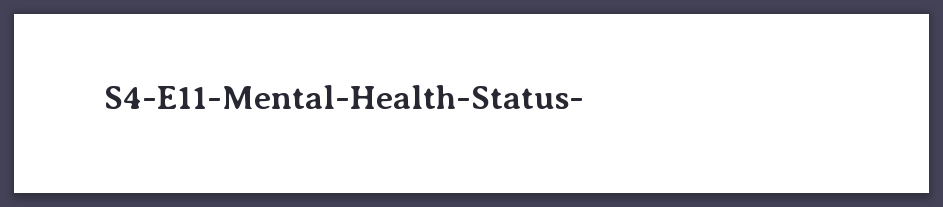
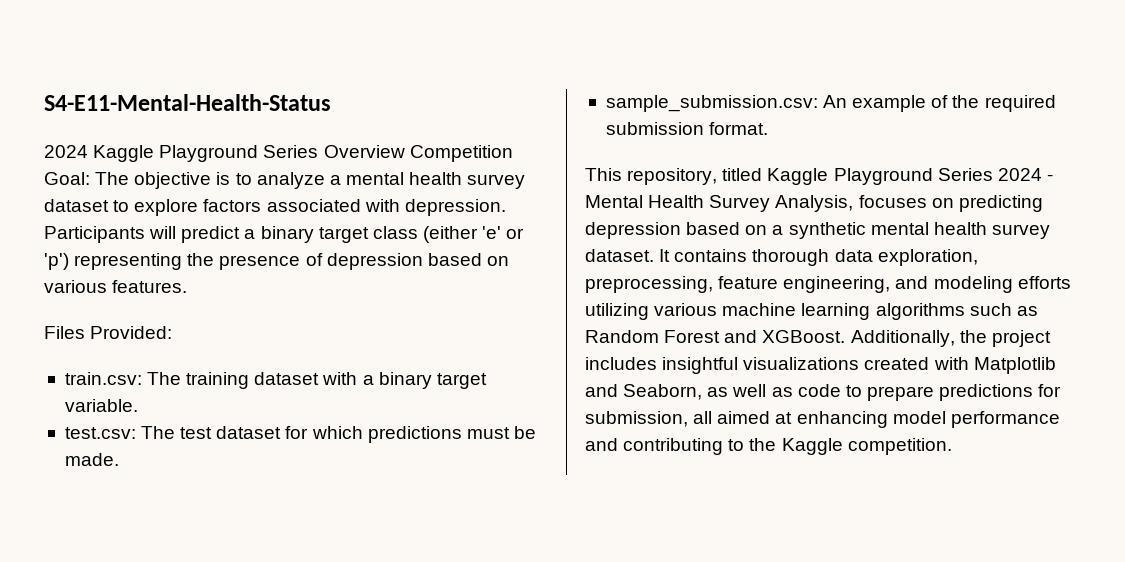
- S4-E11-Mental-Health-Status-
+ S4-E11-Mental-Health-Status
+ 2024 Kaggle Playground Series Overview Competition Goal: The objective is to analyze a mental health survey dataset to explore factors associated with depression. Participants will predict a binary target class (either 'e' or 'p') representing the presence of depression based on various features.
+ Files Provided:
+ train.csv: The training dataset with a binary target variable.
+ test.csv: The test dataset for which predictions must be made.
+ sample_submission.csv: An example of the required submission format.
+ This repository, titled Kaggle Playground Series 2024 - Mental Health Survey Analysis, focuses on predicting depression based on a synthetic mental health survey dataset. It contains thorough data exploration, preprocessing, feature engineering, and modeling efforts utilizing various machine learning algorithms such as Random Forest and XGBoost. Additionally, the project includes insightful visualizations created with Matplotlib and Seaborn, as well as code to prepare predictions for submission, all aimed at enhancing model performance and contributing to the Kaggle competition.

